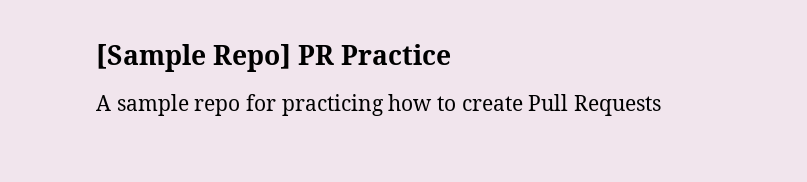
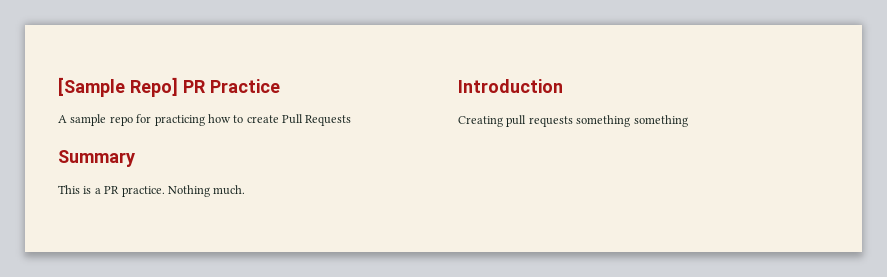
+ Summary
+ This is a PR practice. Nothing much.
+ Introduction
+ Creating pull requests something something

